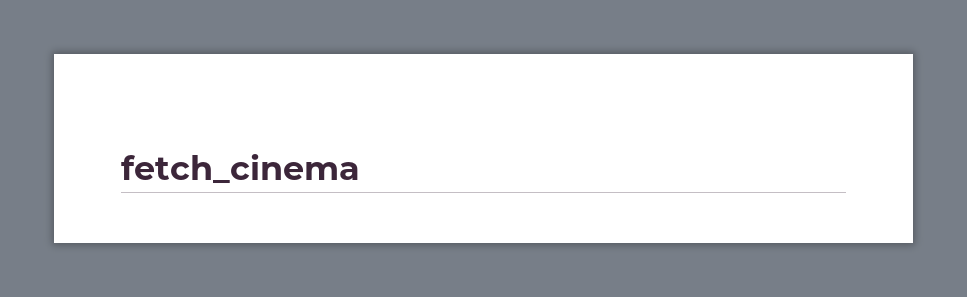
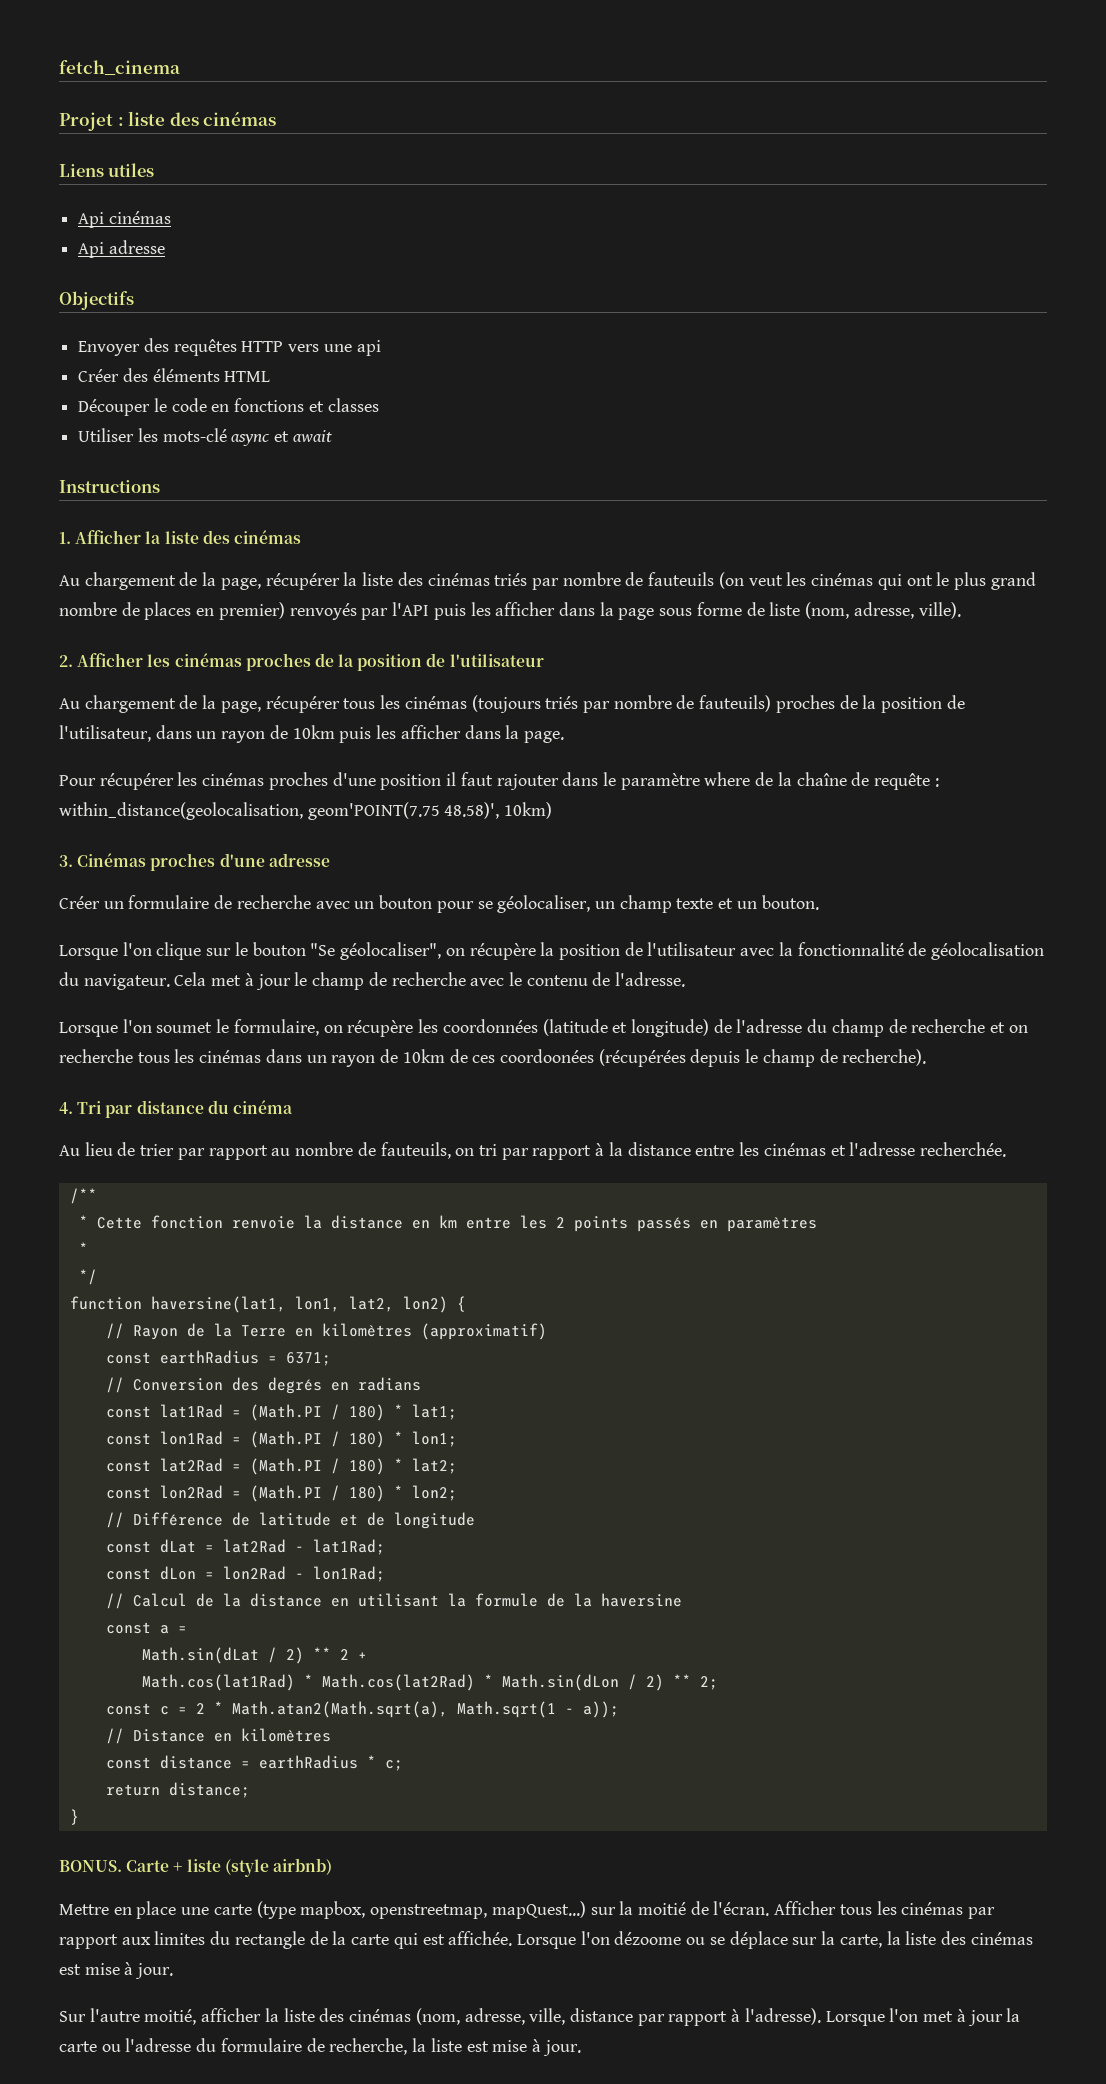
+ Projet : liste des cinémas
+ Liens utiles
+ Api cinémas
+ Api adresse
+ Objectifs
+ Envoyer des requêtes HTTP vers une api
+ Créer des éléments HTML
+ Découper le code en fonctions et classes
+ Utiliser les mots-clé async et await
+ Instructions
+ 1. Afficher la liste des cinémas
+ Au chargement de la page, récupérer la liste des cinémas triés par nombre de fauteuils (on veut les cinémas qui ont le plus grand nombre de places en premier) renvoyés par l'API puis les afficher dans la page sous forme de liste (nom, adresse, ville).
+ 2. Afficher les cinémas proches de la position de l'utilisateur
+ Au chargement de la page, récupérer tous les cinémas (toujours triés par nombre de fauteuils) proches de la position de l'utilisateur, dans un rayon de 10km puis les afficher dans la page.
+ Pour récupérer les cinémas proches d'une position il faut rajouter dans le paramètre where de la chaîne de requête : within_distance(geolocalisation, geom'POINT(7.75 48.58)', 10km)
+ 3. Cinémas proches d'une adresse
+ Créer un formulaire de recherche avec un bouton pour se géolocaliser, un champ texte et un bouton.
+ Lorsque l'on clique sur le bouton "Se géolocaliser", on récupère la position de l'utilisateur avec la fonctionnalité de géolocalisation du navigateur. Cela met à jour le champ de recherche avec le contenu de l'adresse.
+ Lorsque l'on soumet le formulaire, on récupère les coordonnées (latitude et longitude) de l'adresse du champ de recherche et on recherche tous les cinémas dans un rayon de 10km de ces coordoonées (récupérées depuis le champ de recherche).
+ 4. Tri par distance du cinéma
+ Au lieu de trier par rapport au nombre de fauteuils, on tri par rapport à la distance entre les cinémas et l'adresse recherchée.
+ /**
+ * Cette fonction renvoie la distance en km entre les 2 points passés en paramètres
+ *
+ */
+ function haversine(lat1, lon1, lat2, lon2) {
+ // Rayon de la Terre en kilomètres (approximatif)
+ const earthRadius = 6371;
+ // Conversion des degrés en radians
+ const lat1Rad = (Math.PI / 180) * lat1;
+ const lon1Rad = (Math.PI / 180) * lon1;
+ const lat2Rad = (Math.PI / 180) * lat2;
+ const lon2Rad = (Math.PI / 180) * lon2;
+ // Différence de latitude et de longitude
+ const dLat = lat2Rad - lat1Rad;
+ const dLon = lon2Rad - lon1Rad;
+ // Calcul de la distance en utilisant la formule de la haversine
+ const a =
+ Math.sin(dLat / 2) ** 2 +
+ Math.cos(lat1Rad) * Math.cos(lat2Rad) * Math.sin(dLon / 2) ** 2;
+ const c = 2 * Math.atan2(Math.sqrt(a), Math.sqrt(1 - a));
+ // Distance en kilomètres
+ const distance = earthRadius * c;
+ return distance;
+ }
+ BONUS. Carte + liste (style airbnb)
+ Mettre en place une carte (type mapbox, openstreetmap, mapQuest...) sur la moitié de l'écran. Afficher tous les cinémas par rapport aux limites du rectangle de la carte qui est affichée. Lorsque l'on dézoome ou se déplace sur la carte, la liste des cinémas est mise à jour.
+ Sur l'autre moitié, afficher la liste des cinémas (nom, adresse, ville, distance par rapport à l'adresse). Lorsque l'on met à jour la carte ou l'adresse du formulaire de recherche, la liste est mise à jour.

